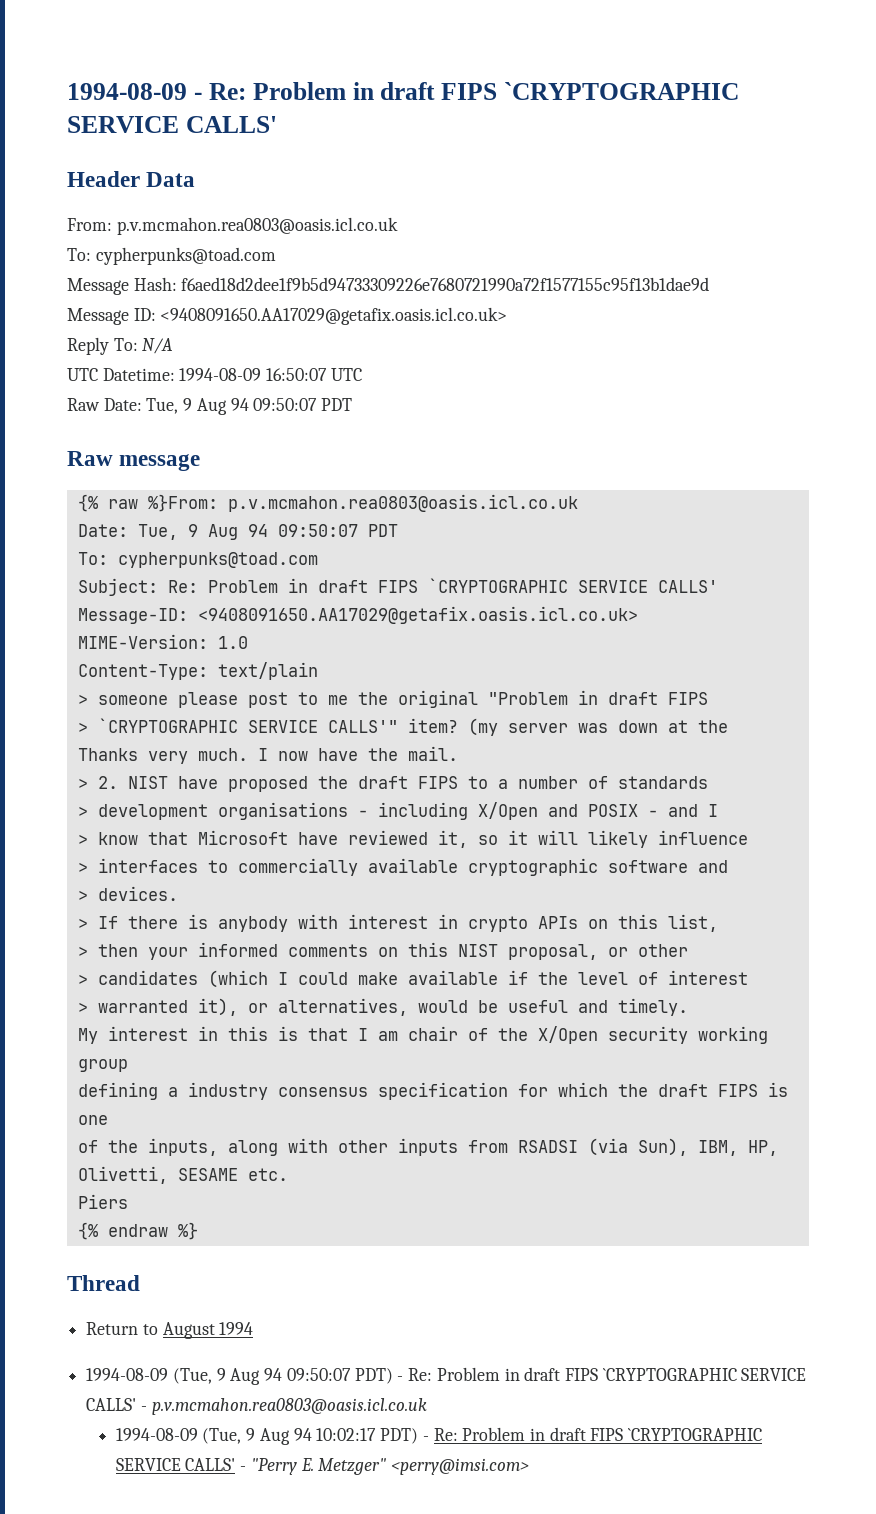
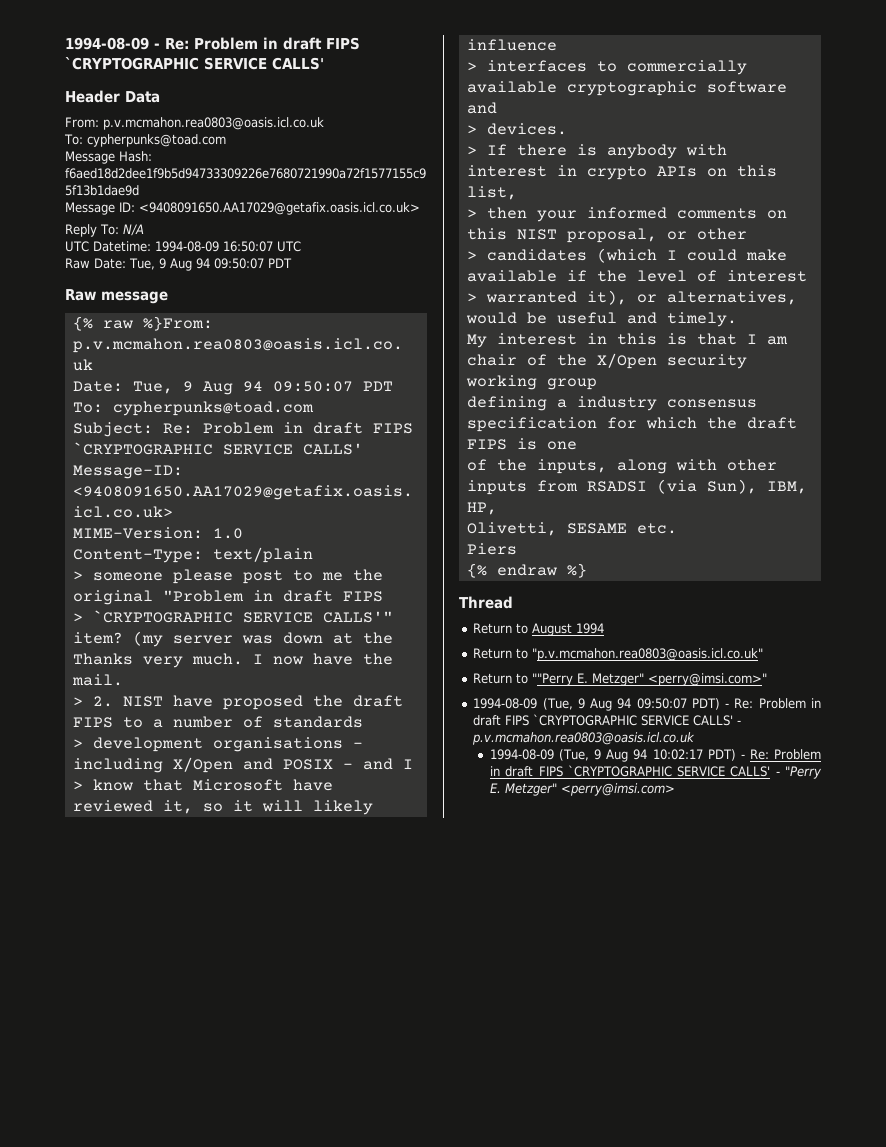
+ Return to "p.v.mcmahon.rea0803@oasis.icl.co.uk"
+ Return to ""Perry E. Metzger" <perry@imsi.com>"

